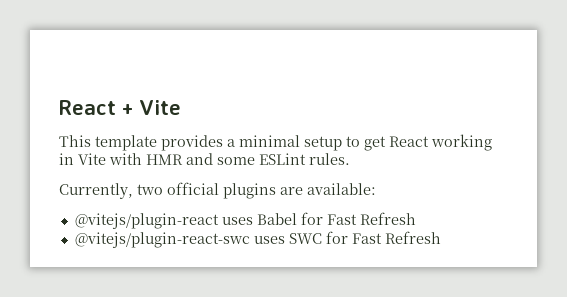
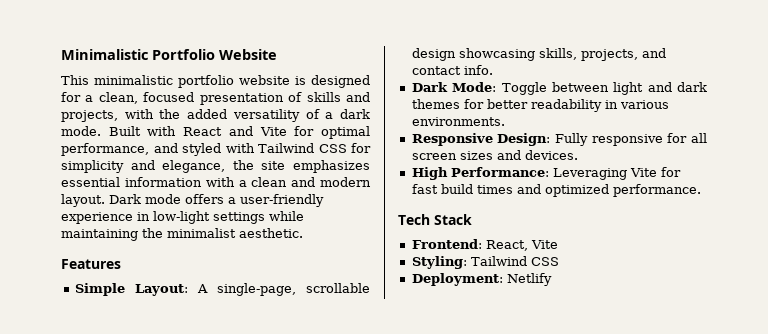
- React + Vite
- This template provides a minimal setup to get React working in Vite with HMR and some ESLint rules.
- Currently, two official plugins are available:
- @vitejs/plugin-react uses Babel for Fast Refresh
- @vitejs/plugin-react-swc uses SWC for Fast Refresh
+ Minimalistic Portfolio Website
+ This minimalistic portfolio website is designed for a clean, focused presentation of skills and projects, with the added versatility of a dark mode. Built with React and Vite for optimal performance, and styled with Tailwind CSS for simplicity and elegance, the site emphasizes essential information with a clean and modern layout. Dark mode offers a user-friendly experience in low-light settings while maintaining the minimalist aesthetic.
+ Features
+ Simple Layout: A single-page, scrollable design showcasing skills, projects, and contact info.
+ Dark Mode: Toggle between light and dark themes for better readability in various environments.
+ Responsive Design: Fully responsive for all screen sizes and devices.
+ High Performance: Leveraging Vite for fast build times and optimized performance.
+ Tech Stack
+ Frontend: React, Vite
+ Styling: Tailwind CSS
+ Deployment: Netlify

